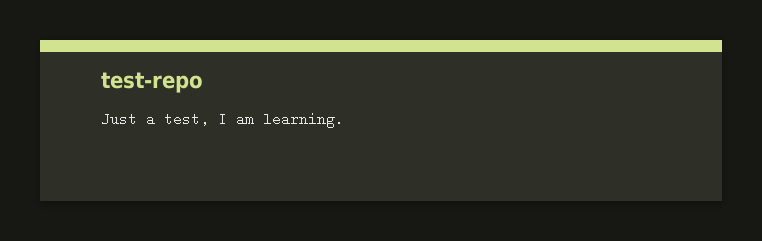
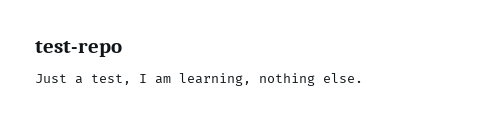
- Just a test, I am learning.
+ Just a test, I am learning, nothing else.

